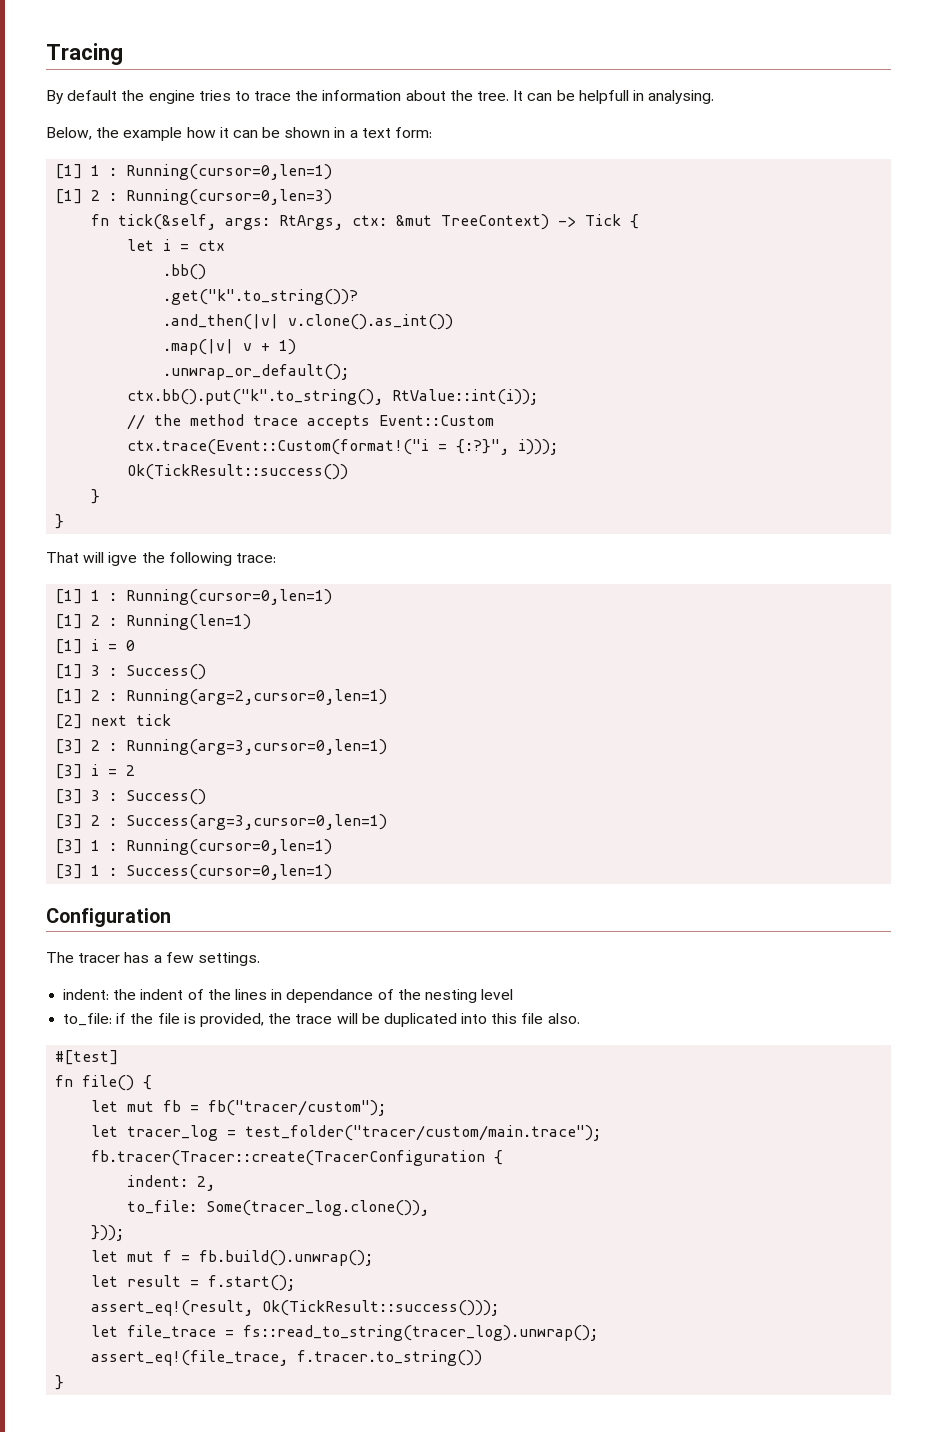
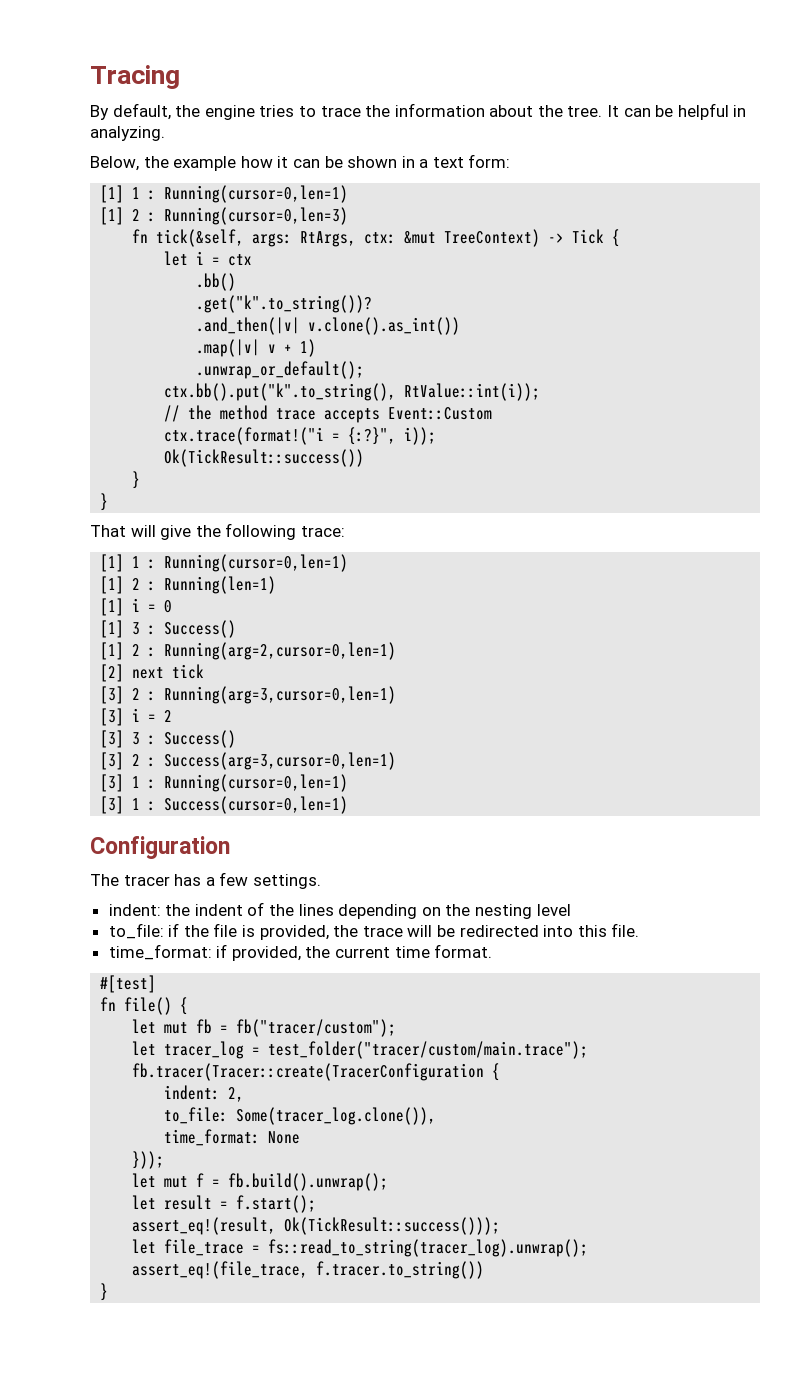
- By default the engine tries to trace the information about the tree.
+ By default, the engine tries to trace the information about the tree.
- It can be helpfull in analysing.
+ It can be helpful in analyzing.
- ctx.trace(Event::Custom(format!("i = {:?}", i)));
+ ctx.trace(format!("i = {:?}", i));
- That will igve the following trace:
+ That will give the following trace:
- indent: the indent of the lines in dependance of the nesting level
+ indent: the indent of the lines depending on the nesting level
- to_file: if the file is provided, the trace will be duplicated into this file also.
+ to_file: if the file is provided, the trace will be redirected into this file.
+ time_format: if provided, the current time format.
+ time_format: None

